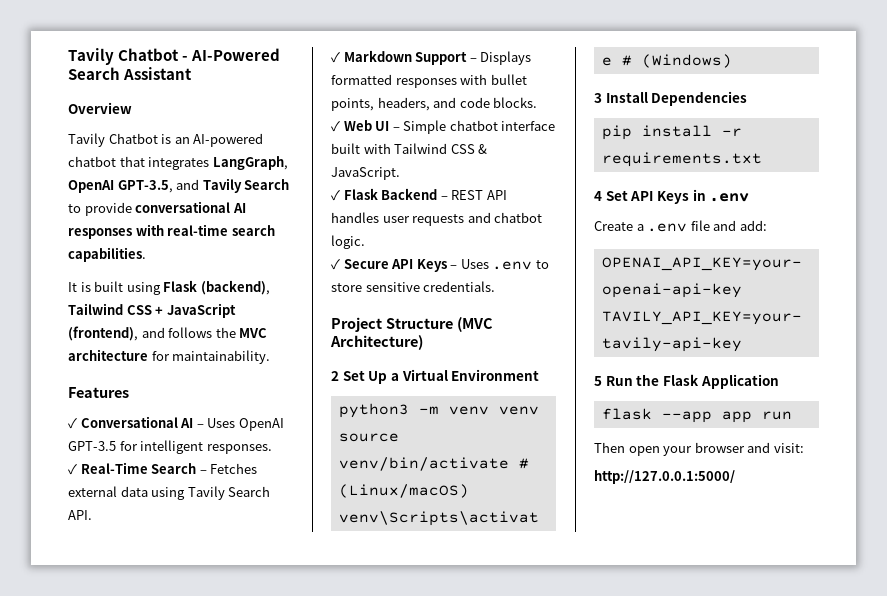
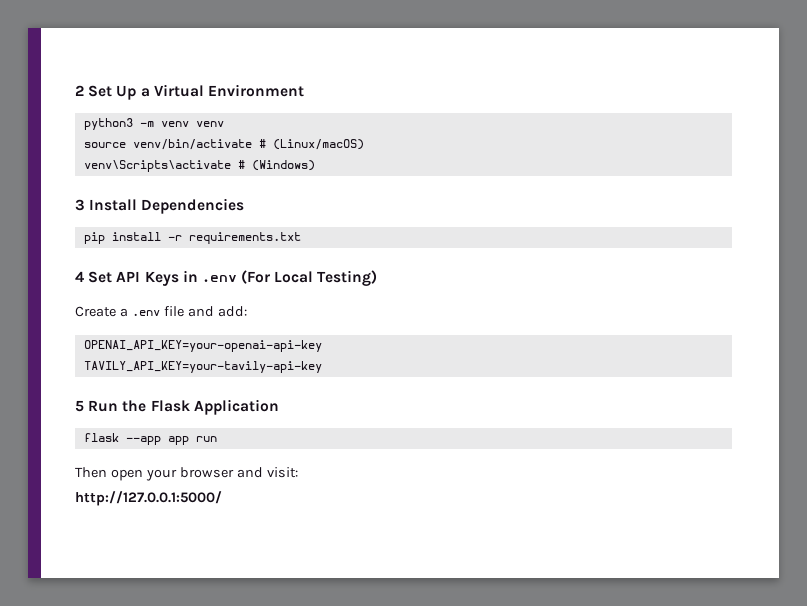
- Tavily Chatbot - AI-Powered Search Assistant
- Overview
- Tavily Chatbot is an AI-powered chatbot that integrates LangGraph, OpenAI GPT-3.5, and Tavily Search to provide conversational AI responses with real-time search capabilities.
- It is built using Flask (backend), Tailwind CSS + JavaScript (frontend), and follows the MVC architecture for maintainability.
- Features
- ✓ Conversational AI – Uses OpenAI GPT-3.5 for intelligent responses.
- ✓ Real-Time Search – Fetches external data using Tavily Search API.
- ✓ Markdown Support – Displays formatted responses with bullet points, headers, and code blocks.
- ✓ Web UI – Simple chatbot interface built with Tailwind CSS & JavaScript.
- ✓ Flask Backend – REST API handles user requests and chatbot logic.
- ✓ Secure API Keys – Uses .env to store sensitive credentials.
- Project Structure (MVC Architecture)
- 4 Set API Keys in .env
+ 4 Set API Keys in .env (For Local Testing)

